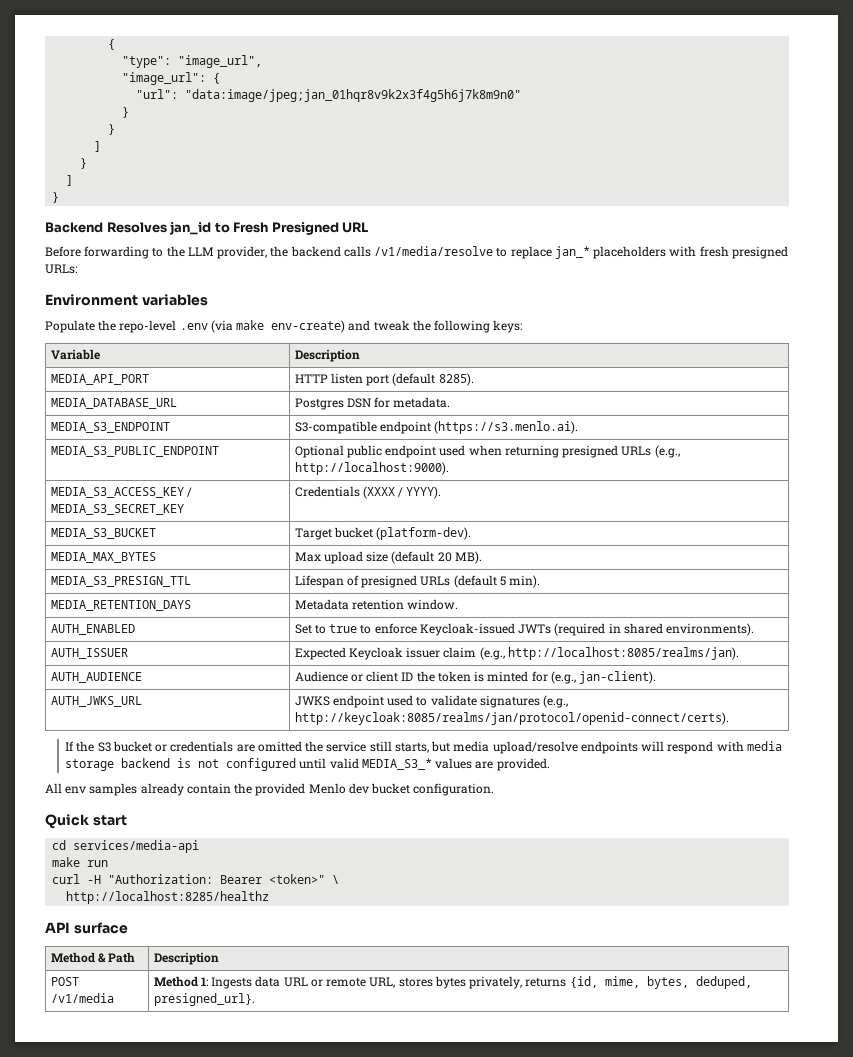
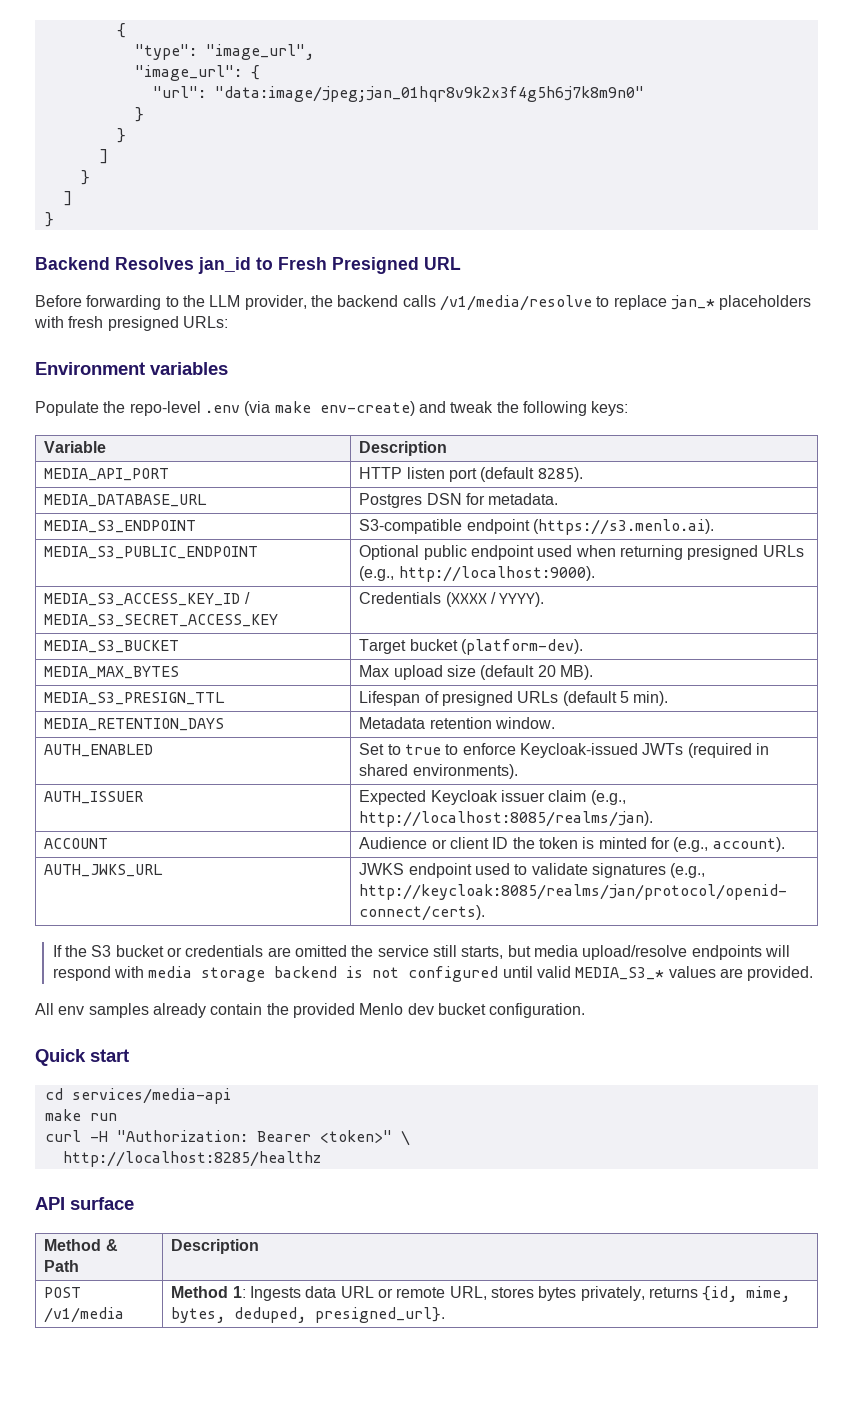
- MEDIA_S3_ACCESS_KEY / MEDIA_S3_SECRET_KEY | Credentials (XXXX / YYYY).
+ MEDIA_S3_ACCESS_KEY_ID / MEDIA_S3_SECRET_ACCESS_KEY | Credentials (XXXX / YYYY).
- AUTH_AUDIENCE | Audience or client ID the token is minted for (e.g., jan-client).
+ ACCOUNT | Audience or client ID the token is minted for (e.g., account).

